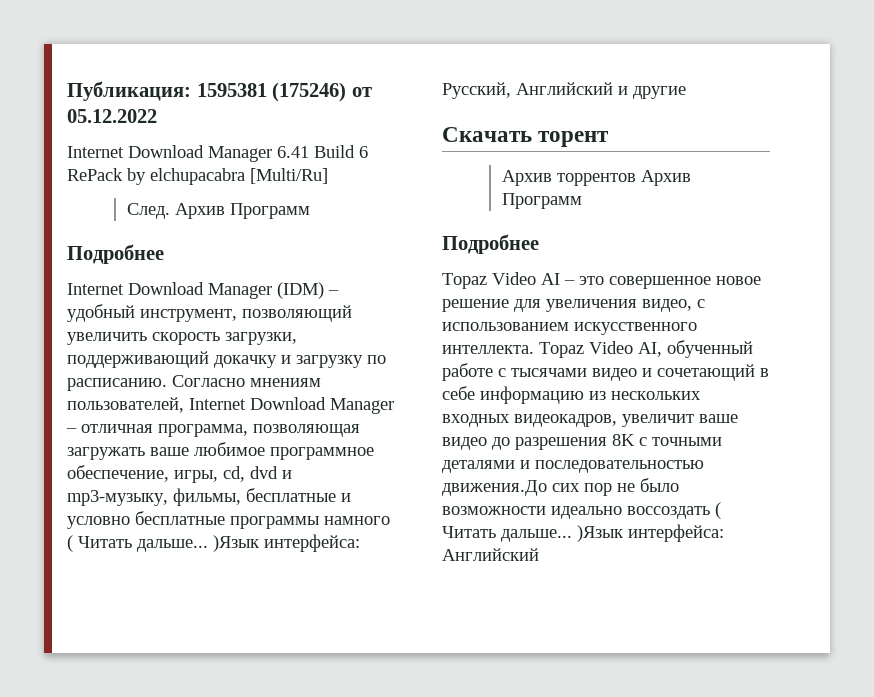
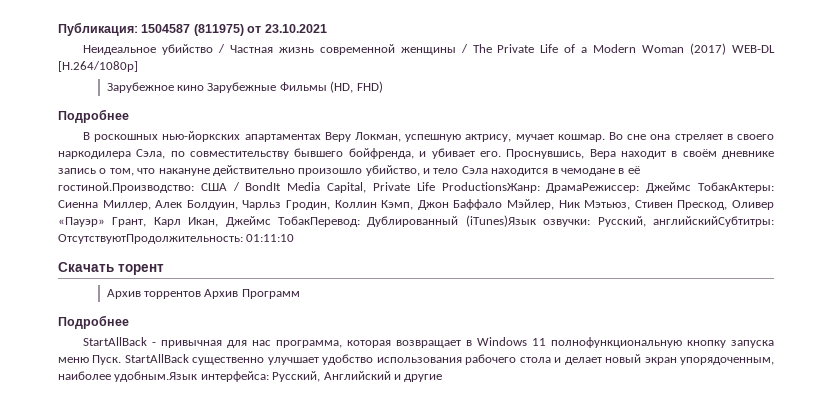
- Публикация: 1595381 (175246) от 05.12.2022
- Internet Download Manager 6.41 Build 6 RePack by elchupacabra [Multi/Ru]
- След. Архив Программ
+ Публикация: 1504587 (811975) от 23.10.2021
+ Неидеальное убийство / Частная жизнь современной женщины / The Private Life of a Modern Woman (2017) WEB-DL [H.264/1080p]
+ Зарубежное кино Зарубежные Фильмы (HD, FHD)
  Подробнее
- Internet Download Manager (IDM) – удобный инструмент, позволяющий увеличить скорость загрузки, поддерживающий докачку и загрузку по расписанию. Согласно мнениям пользователей, Internet Download Manager – отличная программа, позволяющая загружать ваше любимое программное обеспечение, игры, cd, dvd и mp3-музыку, фильмы, бесплатные и условно бесплатные программы намного ( Читать дальше... )Язык интерфейса: Русский, Английский и другие
+ В роскошных нью-йоркских апартаментах Веру Локман, успешную актрису, мучает кошмар. Во сне она стреляет в своего наркодилера Сэла, по совместительству бывшего бойфренда, и убивает его. Проснувшись, Вера находит в своём дневнике запись о том, что накануне действительно произошло убийство, и тело Сэла находится в чемодане в её гостиной.Производство: США / BondIt Media Capital, Private Life ProductionsЖанр: ДрамаРежиссер: Джеймс ТобакАктеры: Сиенна Миллер, Алек Болдуин, Чарльз Гродин, Коллин Кэмп, Джон Баффало Мэйлер, Ник Мэтьюз, Стивен Прескод, Оливер «Пауэр» Грант, Карл Икан, Джеймс ТобакПеревод: Дублированный (iTunes)Язык озвучки: Русский, английскийСубтитры: ОтсутствуютПродолжительность: 01:11:10
- Topaz Video AI – это совершенное новое решение для увеличения видео, с использованием искусственного интеллекта. Topaz Video AI, обученный работе с тысячами видео и сочетающий в себе информацию из нескольких входных видеокадров, увеличит ваше видео до разрешения 8K с точными деталями и последовательностью движения.До сих пор не было возможности идеально воссоздать ( Читать дальше... )Язык интерфейса: Английский
+ StartAllBack - привычная для нас программа, которая возвращает в Windows 11 полнофункциональную кнопку запуска меню Пуск. StartAllBack существенно улучшает удобство использования рабочего стола и делает новый экран упорядоченным, наиболее удобным.Язык интерфейса: Русский, Английский и другие

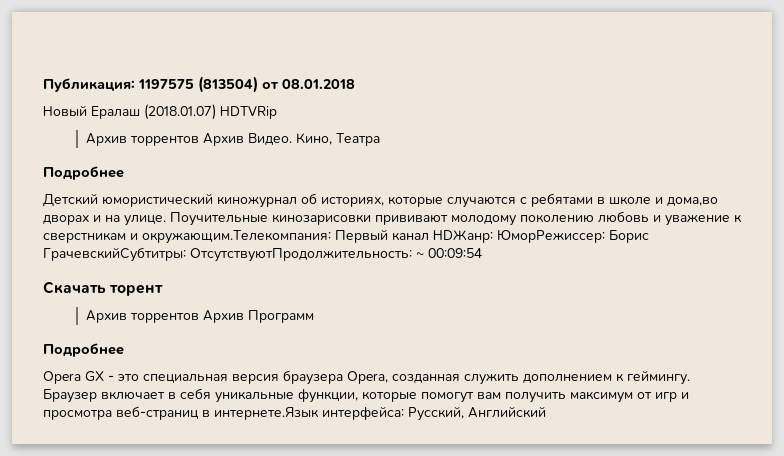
- Публикация: 1504587 (811975) от 23.10.2021
- Неидеальное убийство / Частная жизнь современной женщины / The Private Life of a Modern Woman (2017) WEB-DL [H.264/1080p]
- Зарубежное кино Зарубежные Фильмы (HD, FHD)
+ Публикация: 1197575 (813504) от 08.01.2018
+ Новый Ералаш (2018.01.07) HDTVRip
+ Архив торрентов Архив Видео. Кино, Театра
  Подробнее
- В роскошных нью-йоркских апартаментах Веру Локман, успешную актрису, мучает кошмар. Во сне она стреляет в своего наркодилера Сэла, по совместительству бывшего бойфренда, и убивает его. Проснувшись, Вера находит в своём дневнике запись о том, что накануне действительно произошло убийство, и тело Сэла находится в чемодане в её гостиной.Производство: США / BondIt Media Capital, Private Life ProductionsЖанр: ДрамаРежиссер: Джеймс ТобакАктеры: Сиенна Миллер, Алек Болдуин, Чарльз Гродин, Коллин Кэмп, Джон Баффало Мэйлер, Ник Мэтьюз, Стивен Прескод, Оливер «Пауэр» Грант, Карл Икан, Джеймс ТобакПеревод: Дублированный (iTunes)Язык озвучки: Русский, английскийСубтитры: ОтсутствуютПродолжительность: 01:11:10
+ Детский юмористический киножурнал об историях, которые случаются с ребятами в школе и дома,во дворах и на улице. Поучительные кинозарисовки прививают молодому поколению любовь и уважение к сверстникам и окружающим.Телекомпания: Первый канал HDЖанр: ЮморРежиссер: Борис ГрачевскийСубтитры: ОтсутствуютПродолжительность: ~ 00:09:54
- StartAllBack - привычная для нас программа, которая возвращает в Windows 11 полнофункциональную кнопку запуска меню Пуск. StartAllBack существенно улучшает удобство использования рабочего стола и делает новый экран упорядоченным, наиболее удобным.Язык интерфейса: Русский, Английский и другие
+ Opera GX - это специальная версия браузера Opera, созданная служить дополнением к геймингу. Браузер включает в себя уникальные функции, которые помогут вам получить максимум от игр и просмотра веб-страниц в интернете.Язык интерфейса: Русский, Английский

